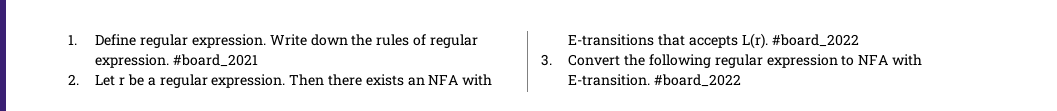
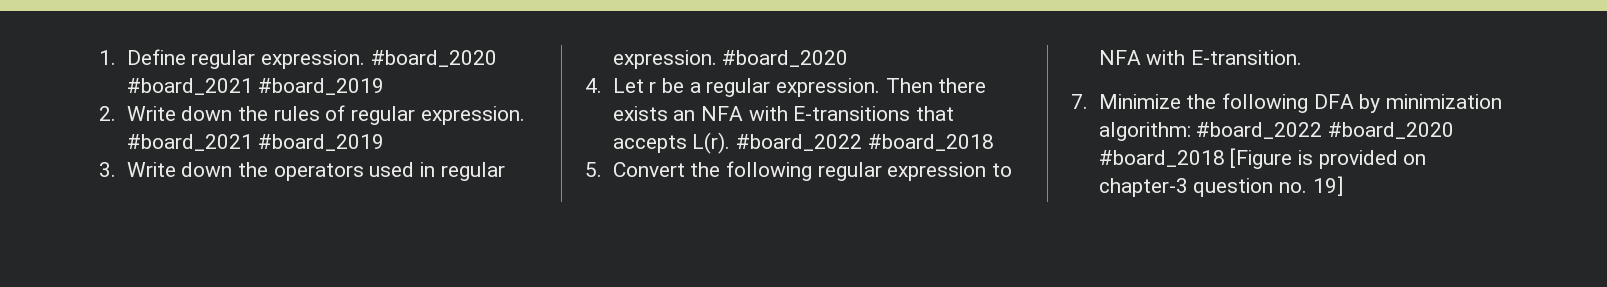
- Write down the rules of regular expression. #board_2021
- 2. Let r be a regular expression.
+ #board_2020 #board_2021 #board_2019
+ 2. Write down the rules of regular expression. #board_2021 #board_2019
+ 3. Write down the operators used in regular expression. #board_2020
+ 4. Let r be a regular expression.
- Then there exists an NFA with E-transitions that accepts L(r). #board_2022
- 3. Convert the following regular expression to NFA with E-transition. #board_2022
+ Then there exists an NFA with E-transitions that accepts L(r). #board_2022 #board_2018
+ 5. Convert the following regular expression to NFA with E-transition.
+ 7. Minimize the following DFA by minimization algorithm: #board_2022 #board_2020 #board_2018 [Figure is provided on chapter-3 question no. 19]

